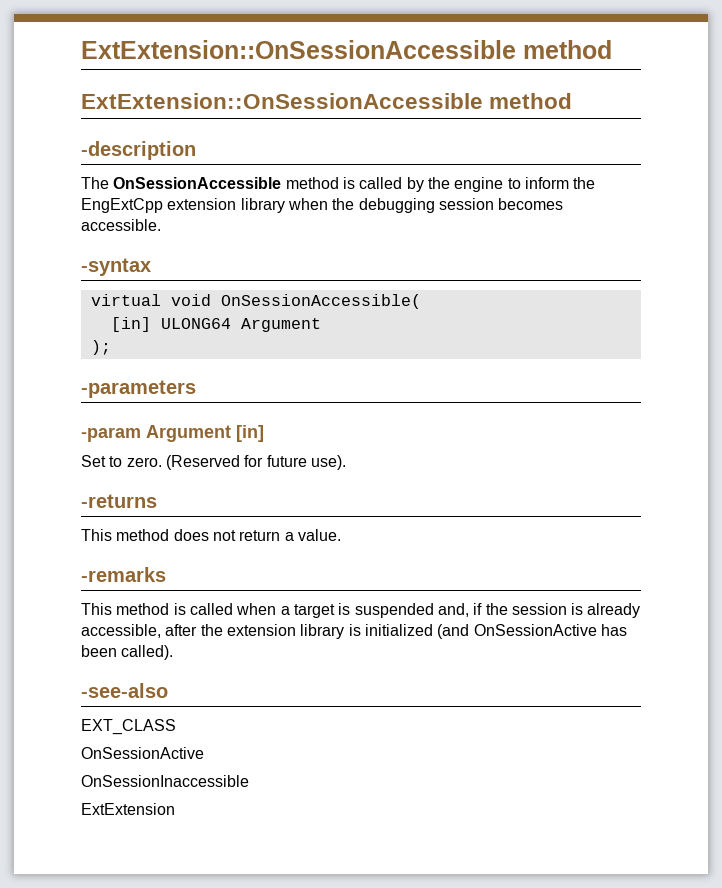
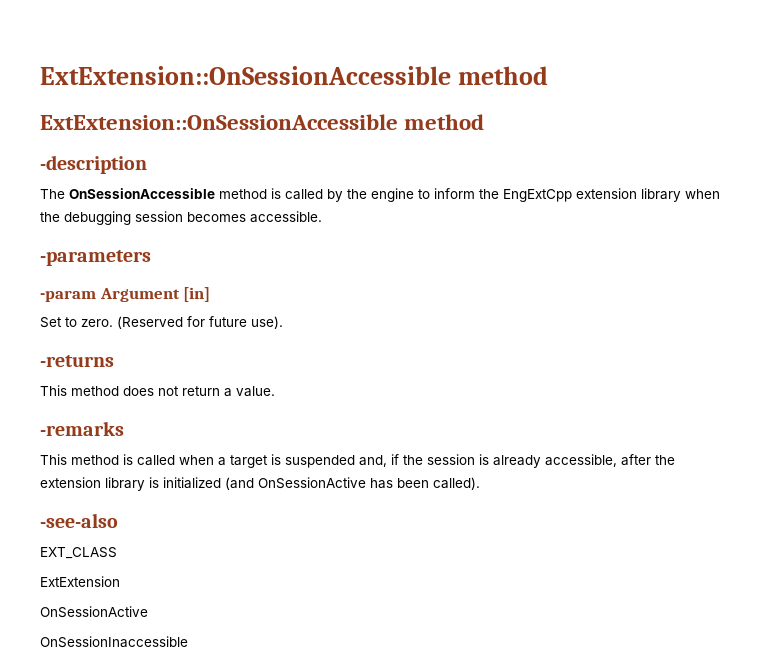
- -syntax
- virtual void OnSessionAccessible(
- [in] ULONG64 Argument
- );
+ ExtExtension
- ExtExtension

